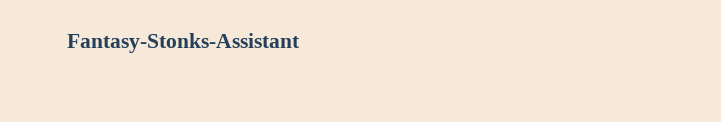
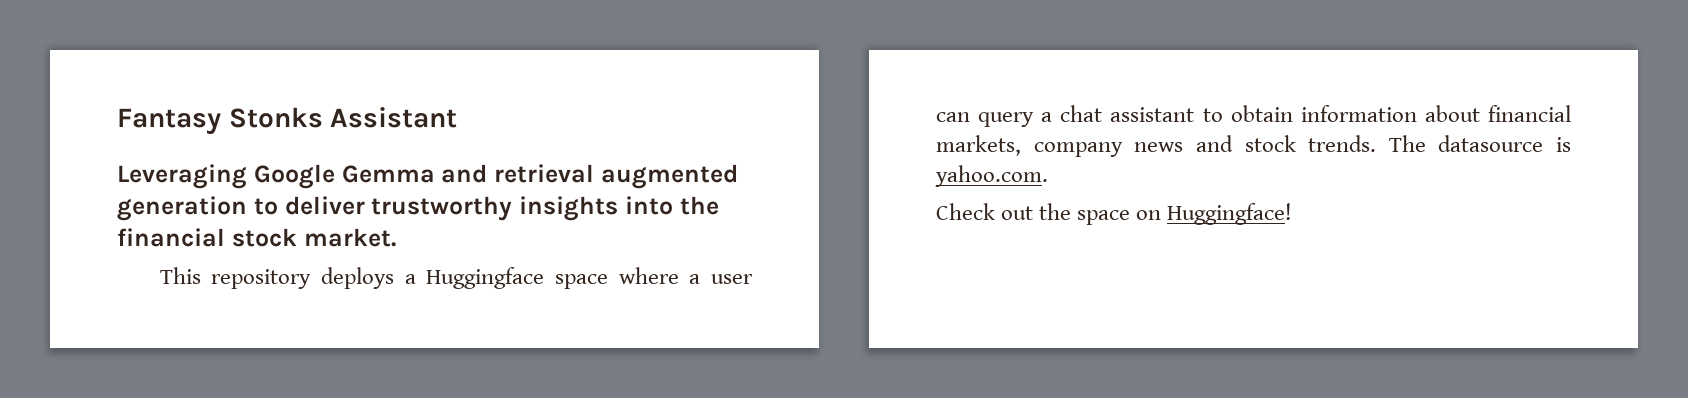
- Fantasy-Stonks-Assistant
+ Fantasy Stonks Assistant
+ Leveraging Google Gemma and retrieval augmented generation to deliver trustworthy insights into the financial stock market.
+ This repository deploys a Huggingface space where a user can query a chat assistant to obtain information about financial markets, company news and stock trends. The datasource is yahoo.com.
+ Check out the space on Huggingface!

